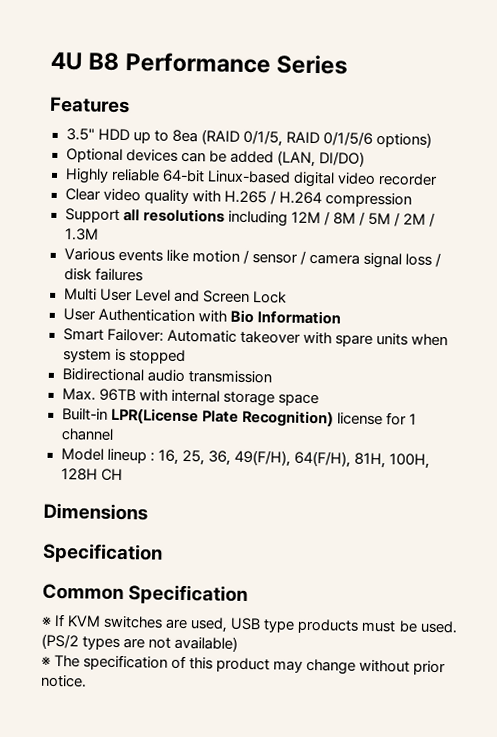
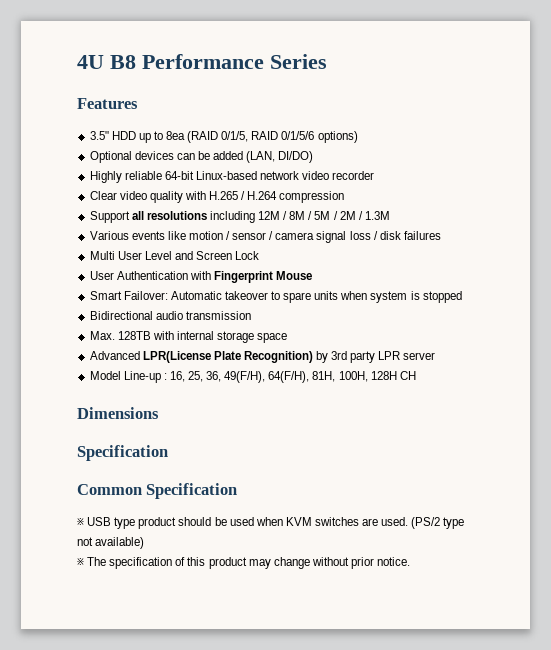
- Highly reliable 64-bit Linux-based digital video recorder
+ Highly reliable 64-bit Linux-based network video recorder
- User Authentication with Bio Information
+ User Authentication with Fingerprint Mouse
- Smart Failover: Automatic takeover with spare units when system is stopped
+ Smart Failover: Automatic takeover to spare units when system is stopped
- Max. 96TB with internal storage space
+ Max. 128TB with internal storage space
- Built-in LPR(License Plate Recognition) license for 1 channel
+ Advanced LPR(License Plate Recognition) by 3rd party LPR server
- Model lineup : 16, 25, 36, 49(F/H), 64(F/H), 81H, 100H, 128H CH
+ Model Line-up : 16, 25, 36, 49(F/H), 64(F/H), 81H, 100H, 128H CH
- ※ If KVM switches are used, USB type products must be used. (PS/2 types are not available)
+ ※ USB type product should be used when KVM switches are used. (PS/2 type not available)

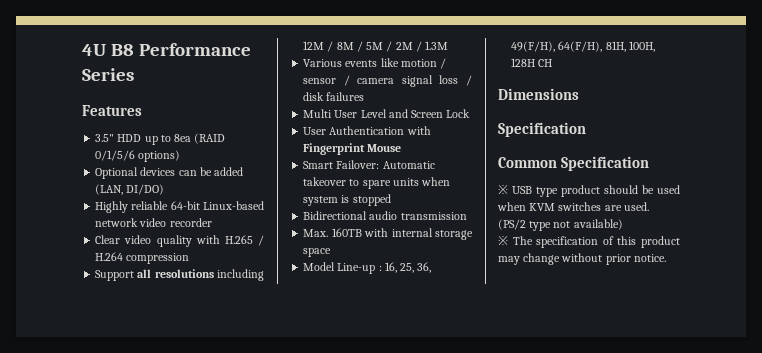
- 3.5" HDD up to 8ea (RAID 0/1/5, RAID 0/1/5/6 options)
+ 3.5" HDD up to 8ea (RAID 0/1/5/6 options)
- Max. 128TB with internal storage space
+ Max. 160TB with internal storage space
- Advanced LPR(License Plate Recognition) by 3rd party LPR server

